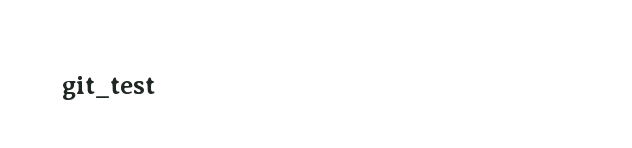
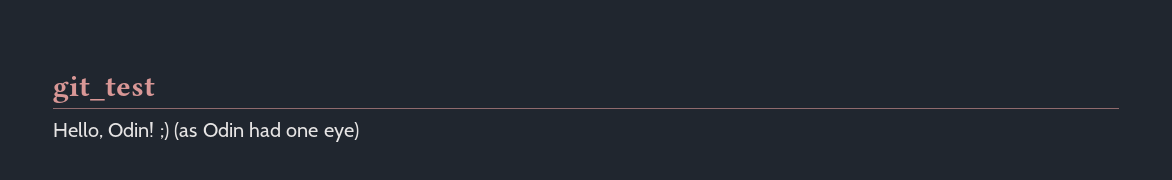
+ Hello, Odin! ;) (as Odin had one eye)

